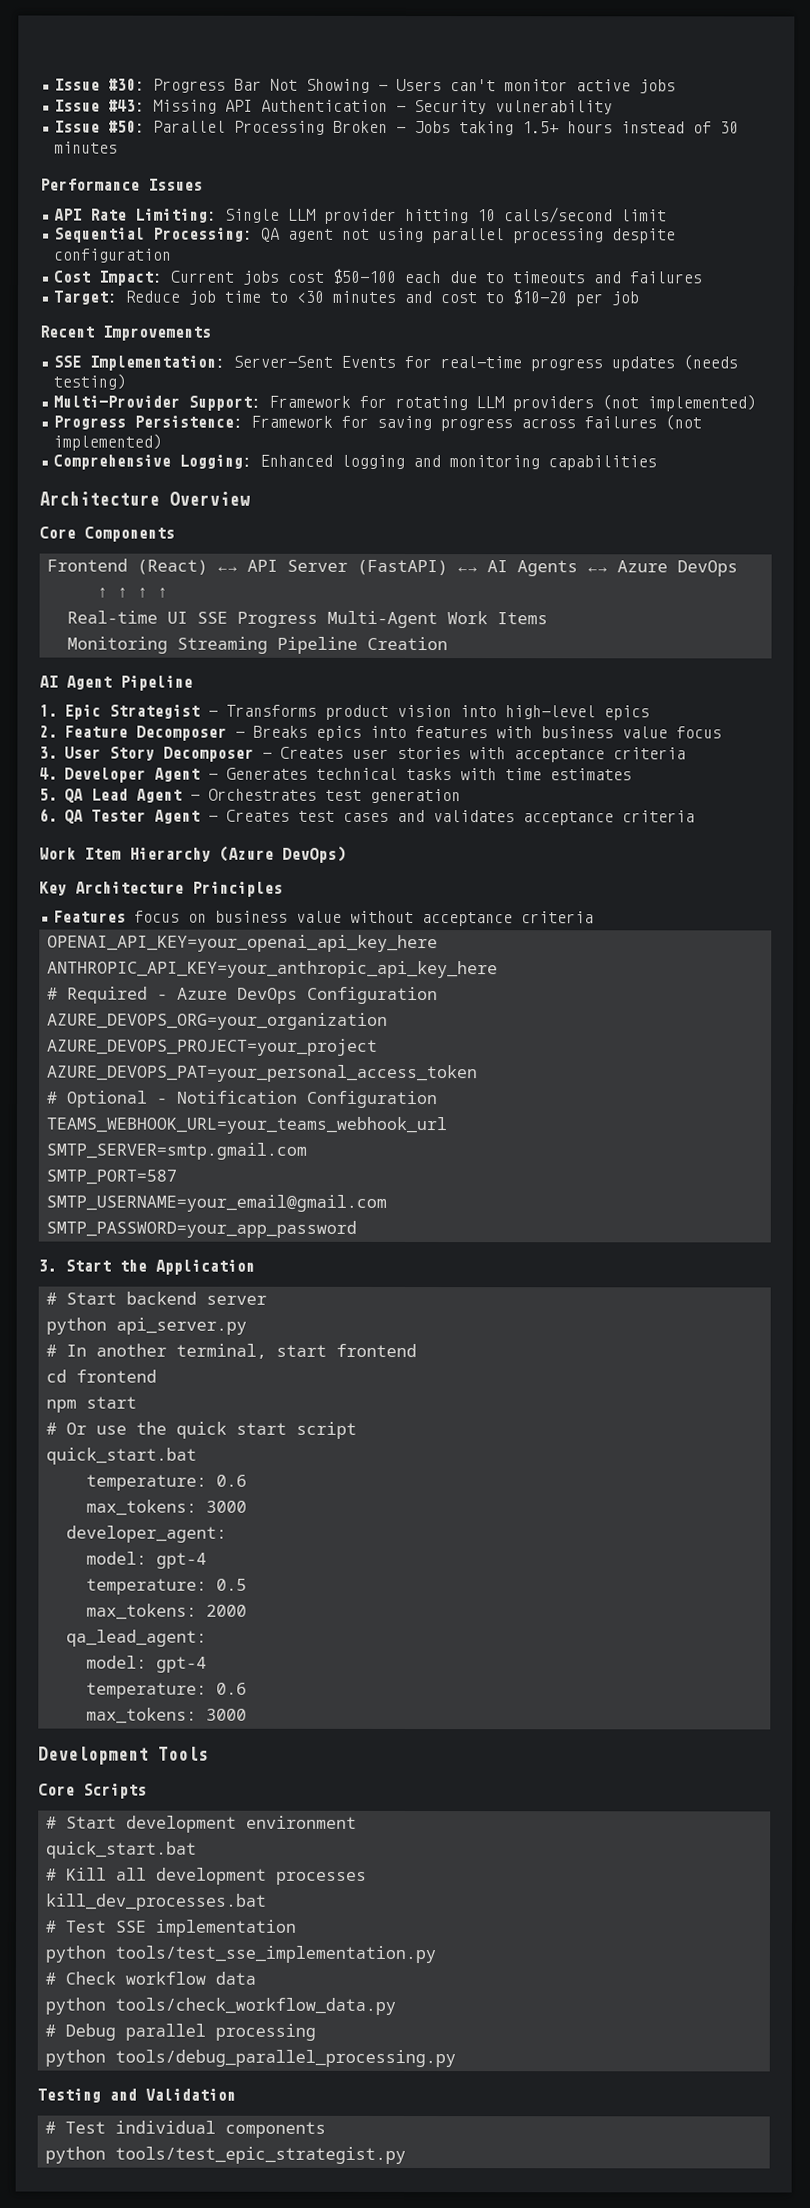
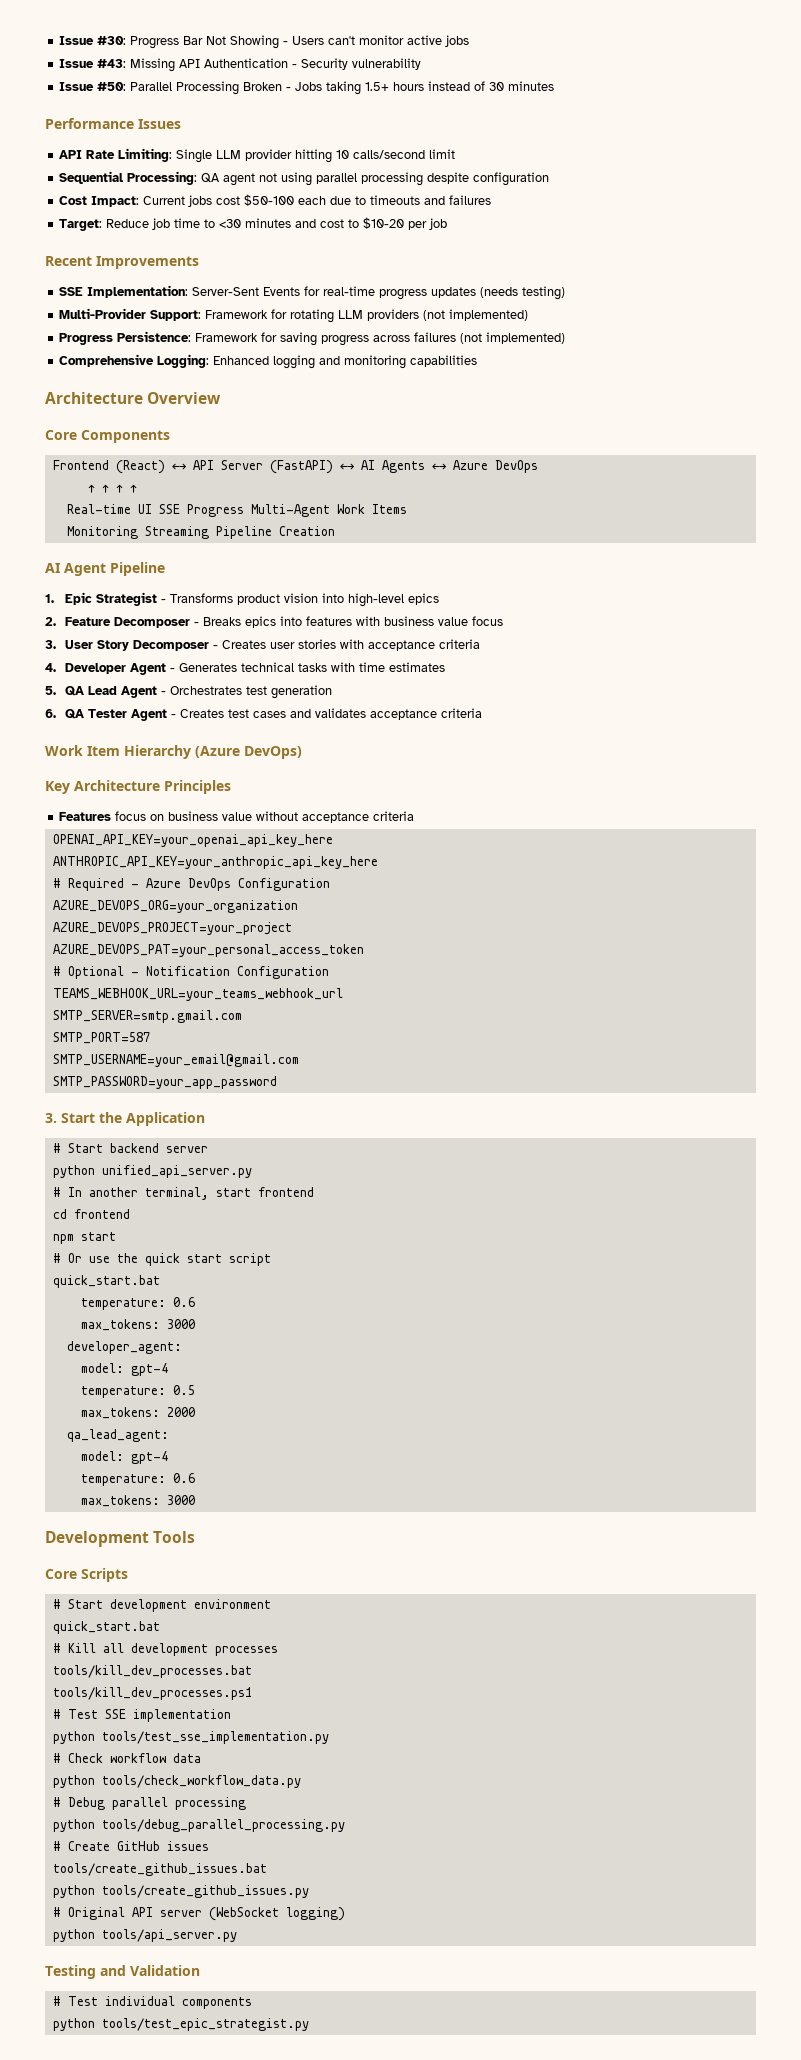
- python api_server.py
+ python unified_api_server.py
- kill_dev_processes.bat
+ tools/kill_dev_processes.bat
+ tools/kill_dev_processes.ps1
+ # Create GitHub issues
+ tools/create_github_issues.bat
+ python tools/create_github_issues.py
+ # Original API server (WebSocket logging)
+ python tools/api_server.py

